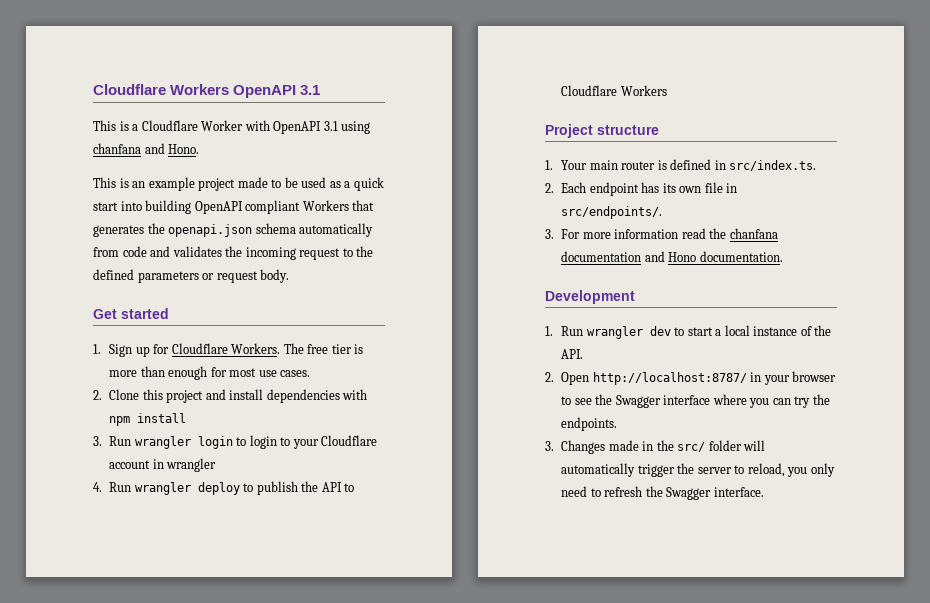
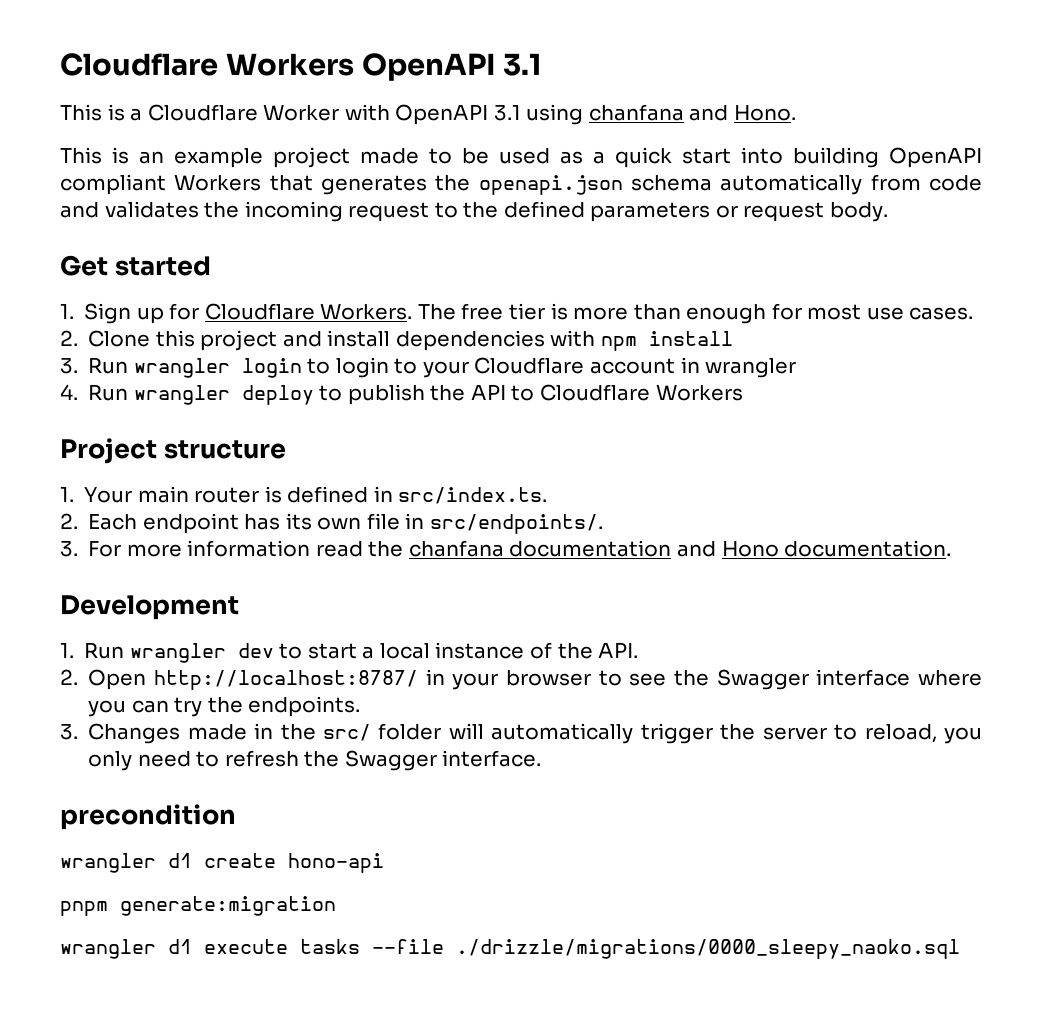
+ precondition
+ wrangler d1 create hono-api
+ pnpm generate:migration
+ wrangler d1 execute tasks --file ./drizzle/migrations/0000_sleepy_naoko.sql

